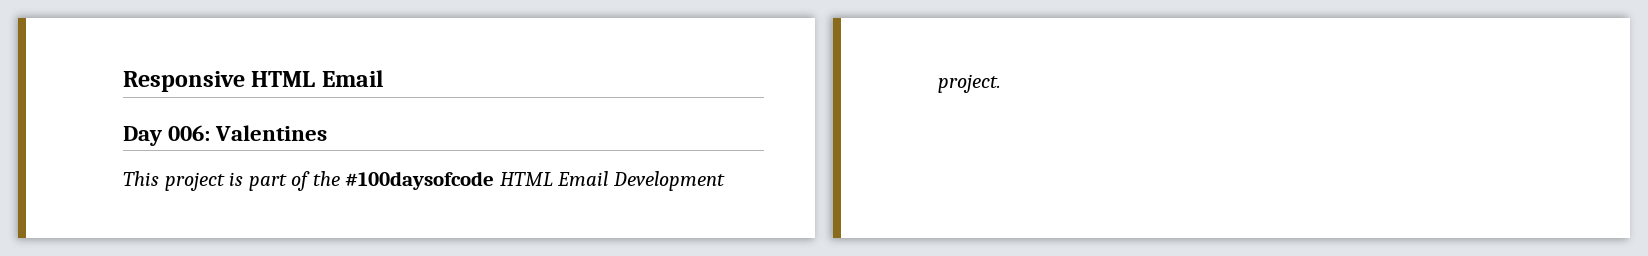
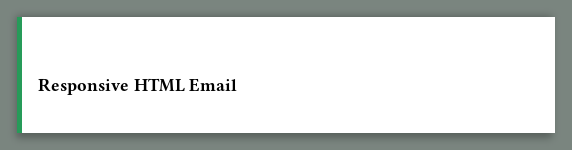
- Day 006: Valentines
- This project is part of the #100daysofcode HTML Email Development project.

